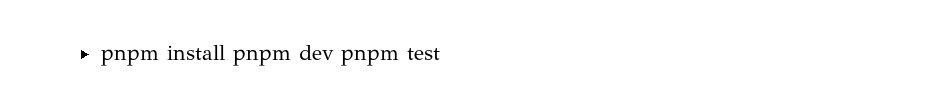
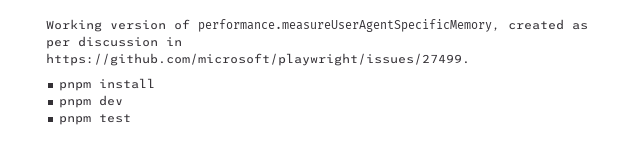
+ Working version of performance.measureUserAgentSpecificMemory, created as per discussion in https://github.com/microsoft/playwright/issues/27499.
- pnpm install pnpm dev pnpm test
+ pnpm install
+ pnpm dev
+ pnpm test

